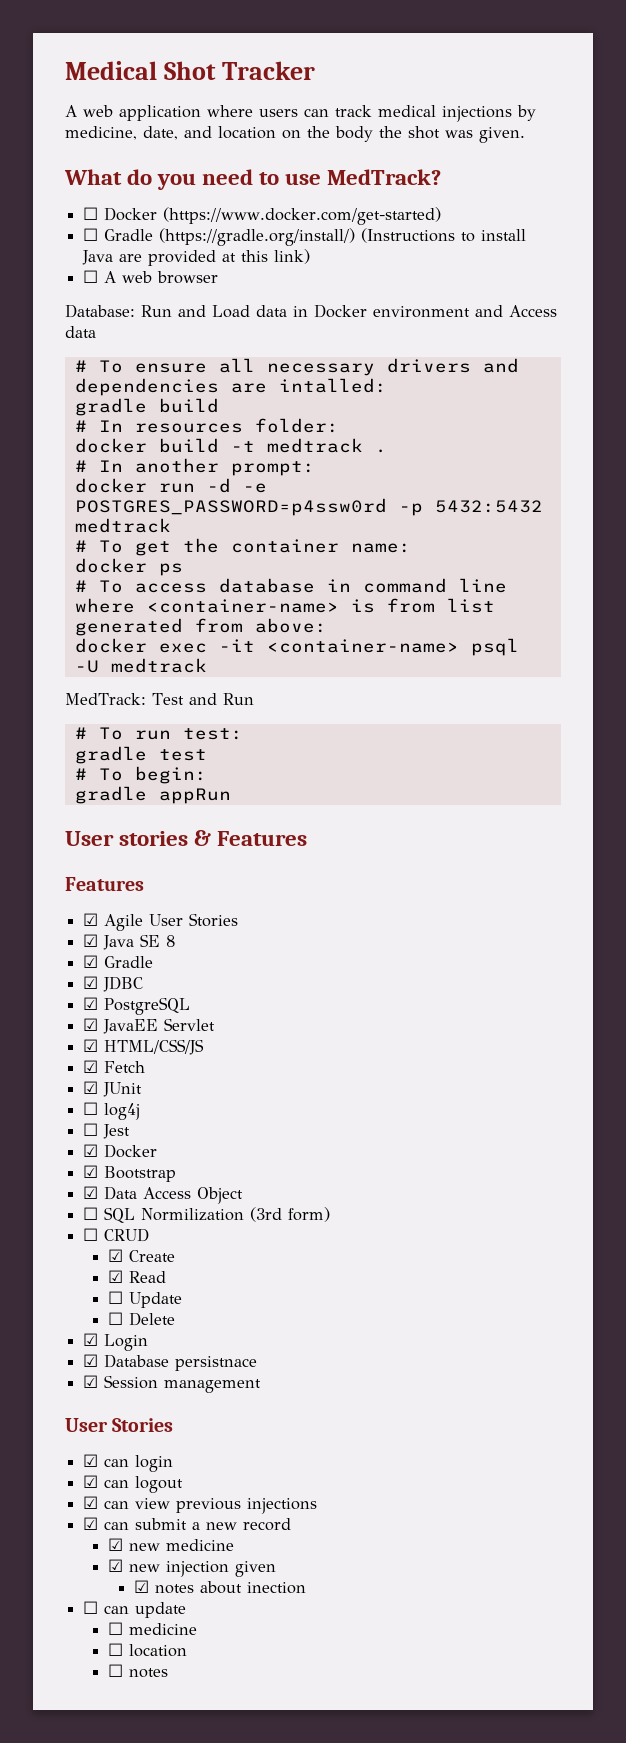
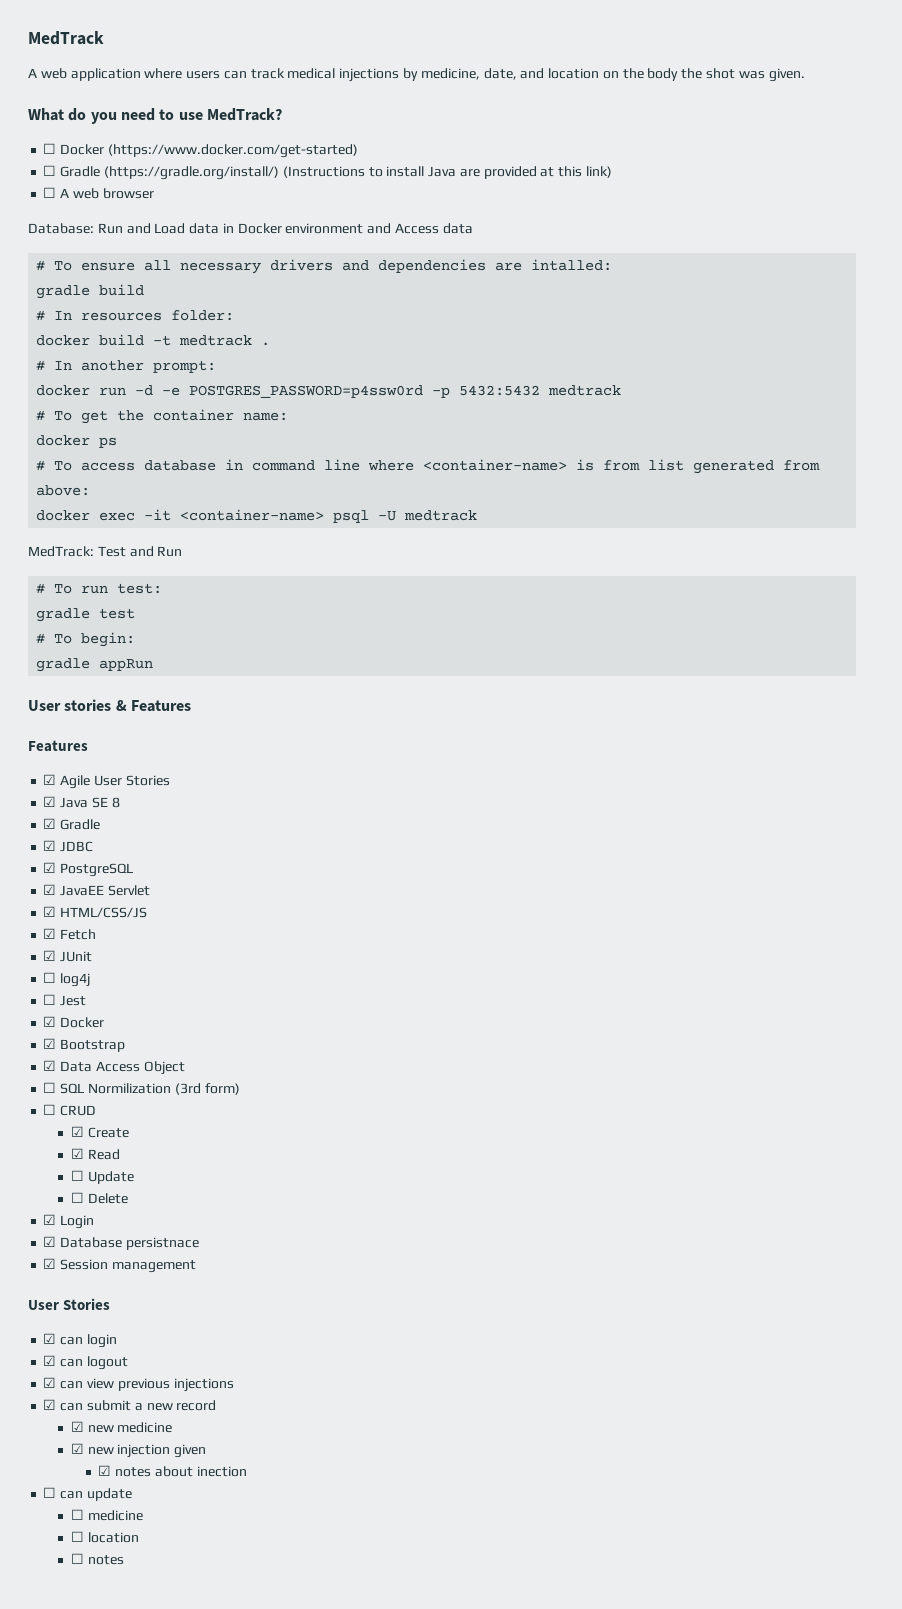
- Medical Shot Tracker
+ MedTrack

